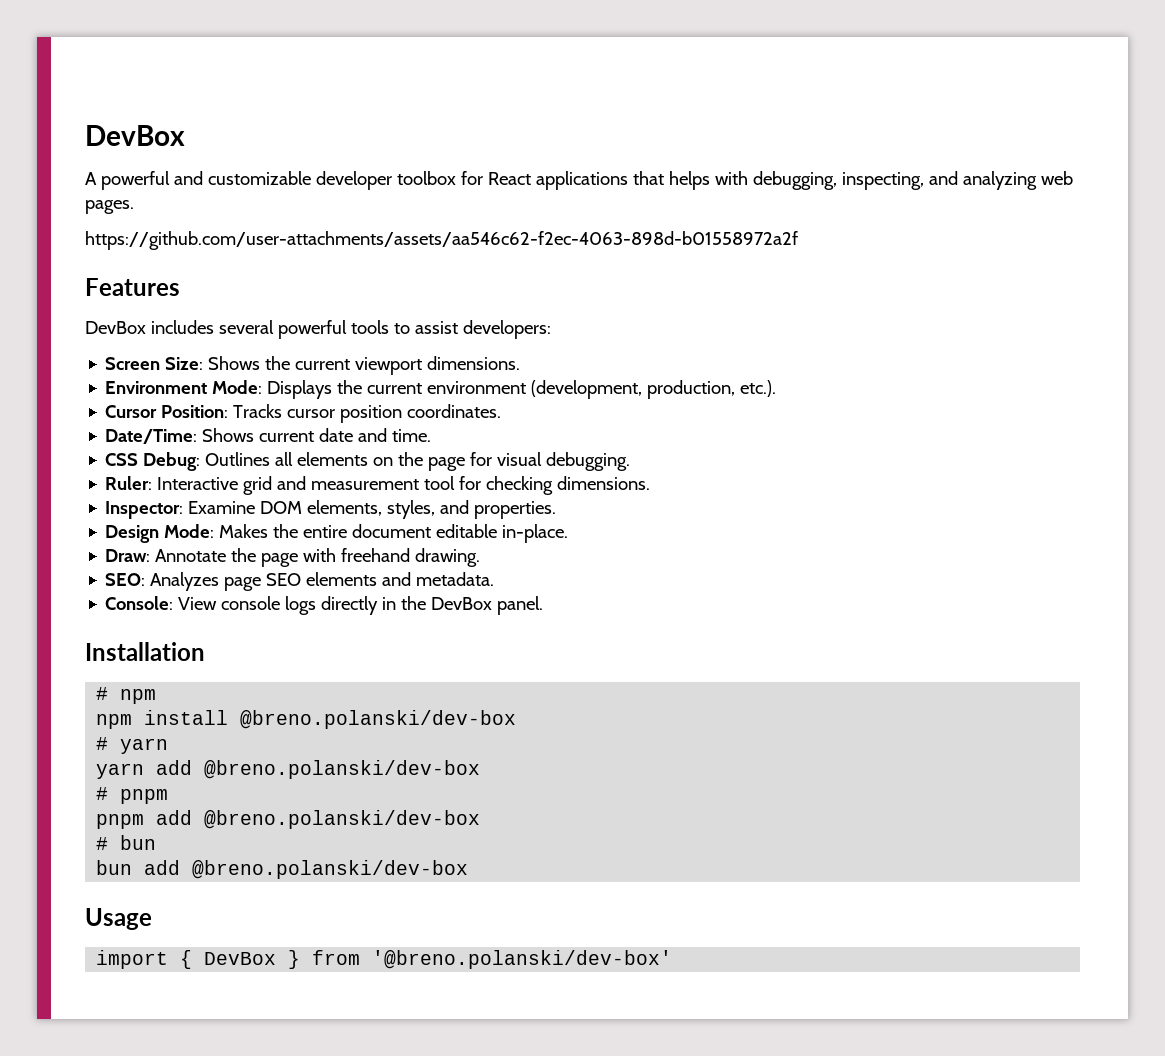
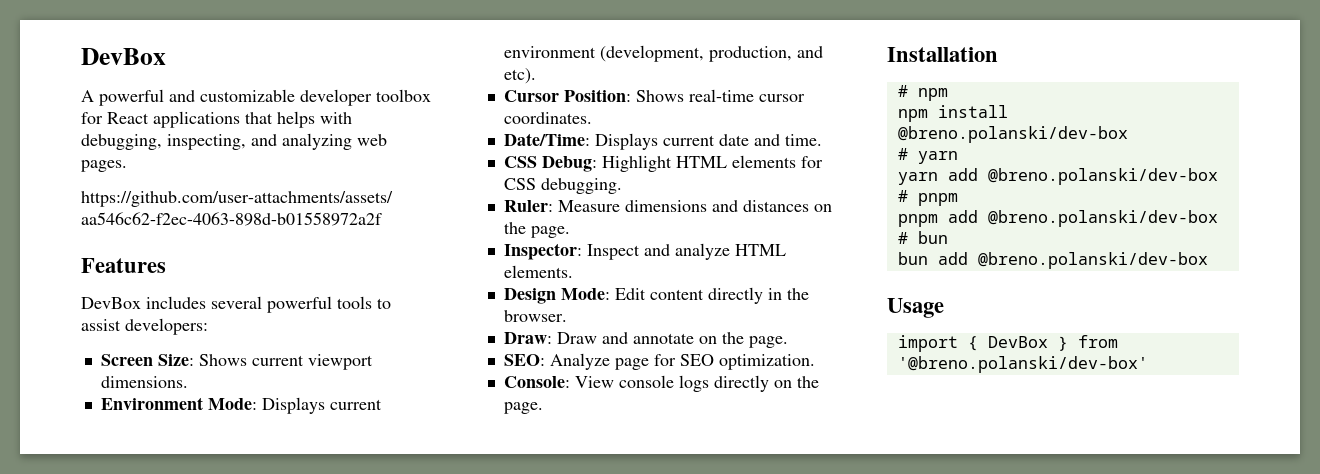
- Screen Size: Shows the current viewport dimensions.
+ Screen Size: Shows current viewport dimensions.
- Environment Mode: Displays the current environment (development, production, etc.).
+ Environment Mode: Displays current environment (development, production, and etc).
- Cursor Position: Tracks cursor position coordinates.
+ Cursor Position: Shows real-time cursor coordinates.
- Date/Time: Shows current date and time.
+ Date/Time: Displays current date and time.
- CSS Debug: Outlines all elements on the page for visual debugging.
- Ruler: Interactive grid and measurement tool for checking dimensions.
- Inspector: Examine DOM elements, styles, and properties.
- Design Mode: Makes the entire document editable in-place.
- Draw: Annotate the page with freehand drawing.
- SEO: Analyzes page SEO elements and metadata.
+ CSS Debug: Highlight HTML elements for CSS debugging.
+ Ruler: Measure dimensions and distances on the page.
+ Inspector: Inspect and analyze HTML elements.
+ Design Mode: Edit content directly in the browser.
+ Draw: Draw and annotate on the page.
+ SEO: Analyze page for SEO optimization.
- Console: View console logs directly in the DevBox panel.
+ Console: View console logs directly on the page.

